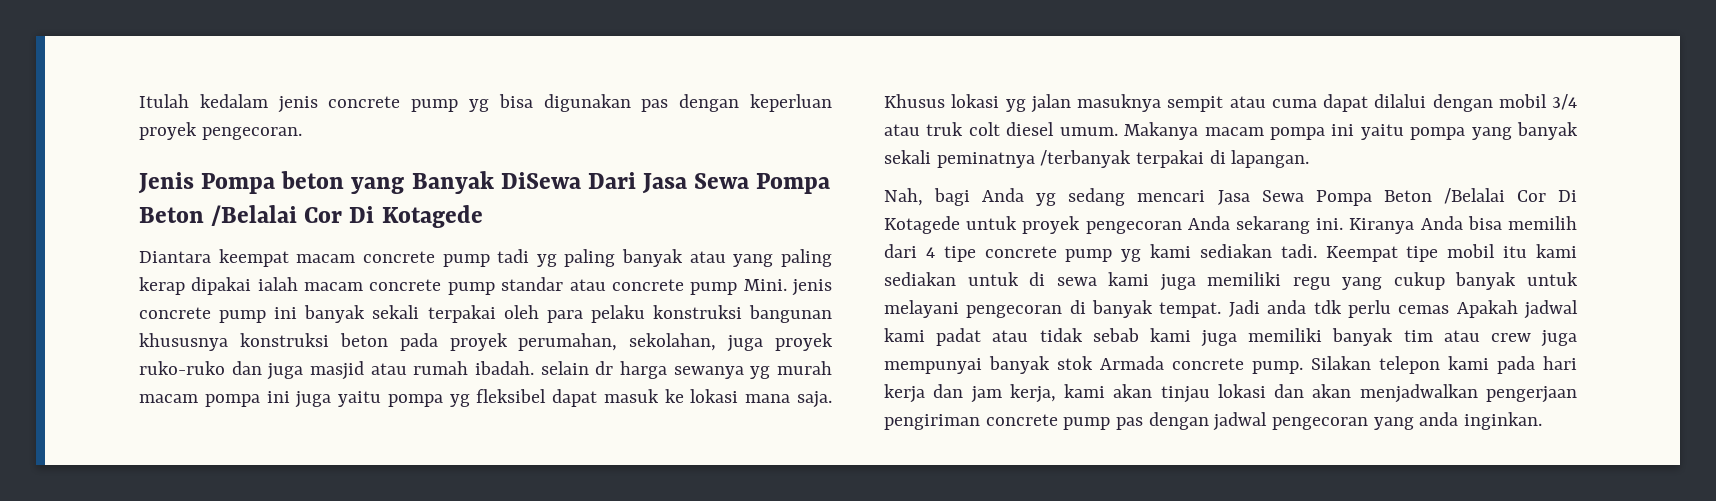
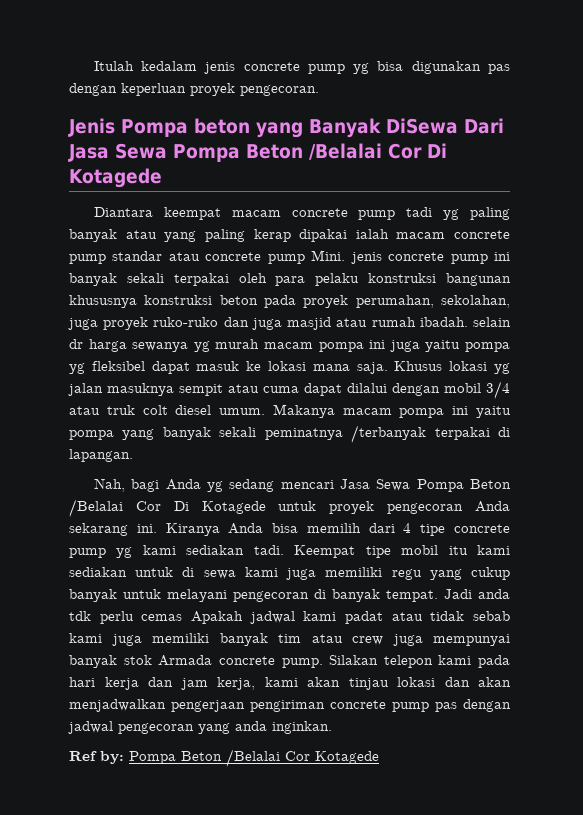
+ Ref by: Pompa Beton /Belalai Cor Kotagede

